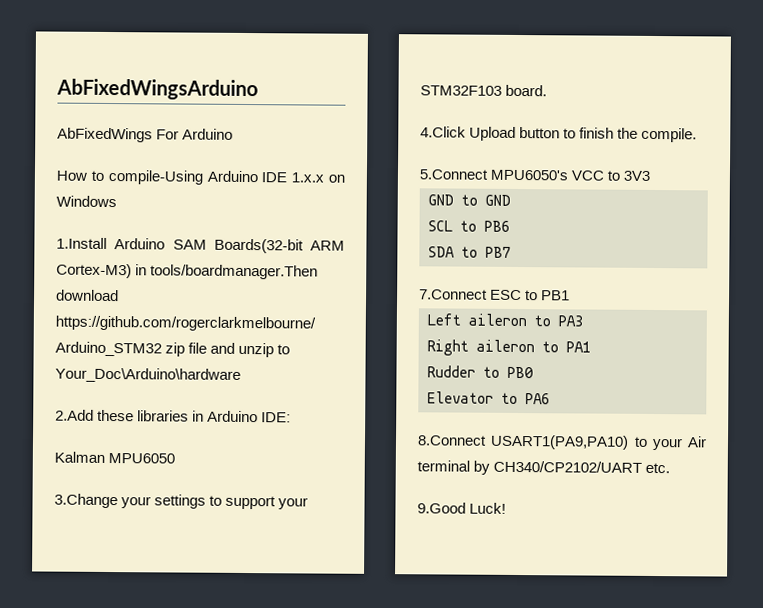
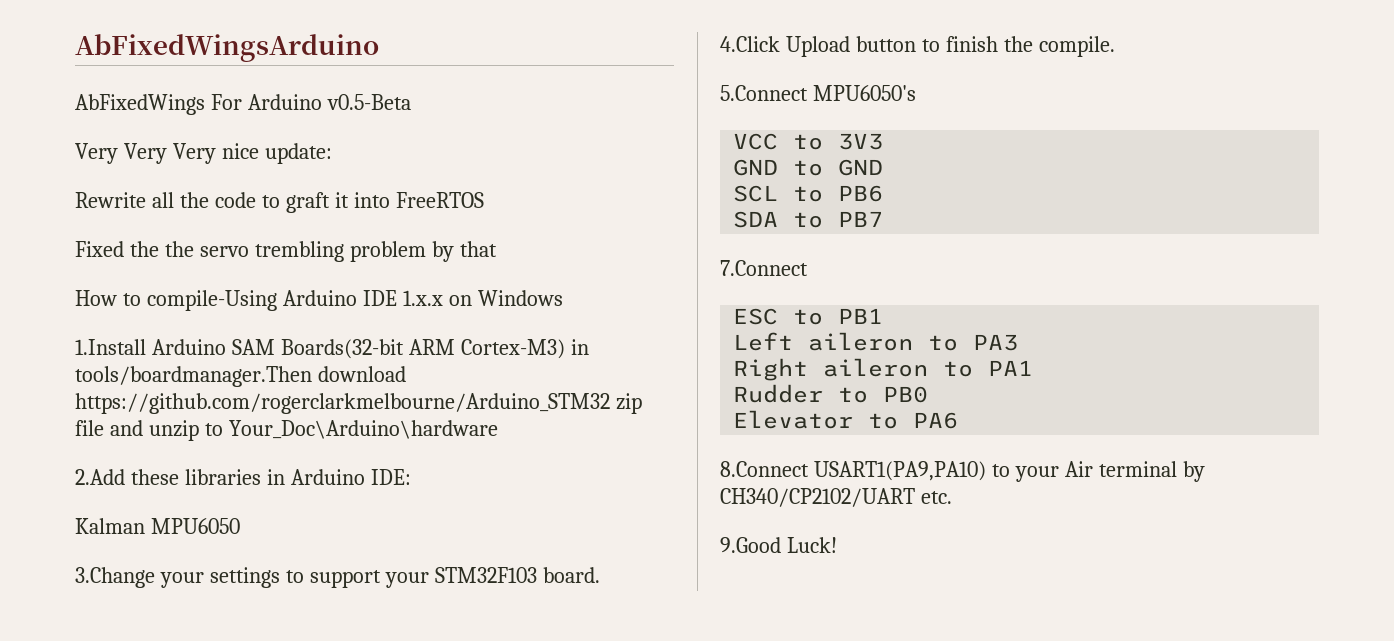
- AbFixedWings For Arduino
+ AbFixedWings For Arduino v0.5-Beta
+ Very Very Very nice update:
+ Rewrite all the code to graft it into FreeRTOS
+ Fixed the the servo trembling problem by that
- 5.Connect MPU6050's VCC to 3V3
+ 5.Connect MPU6050's
+ VCC to 3V3
- 7.Connect ESC to PB1
+ 7.Connect
+ ESC to PB1

